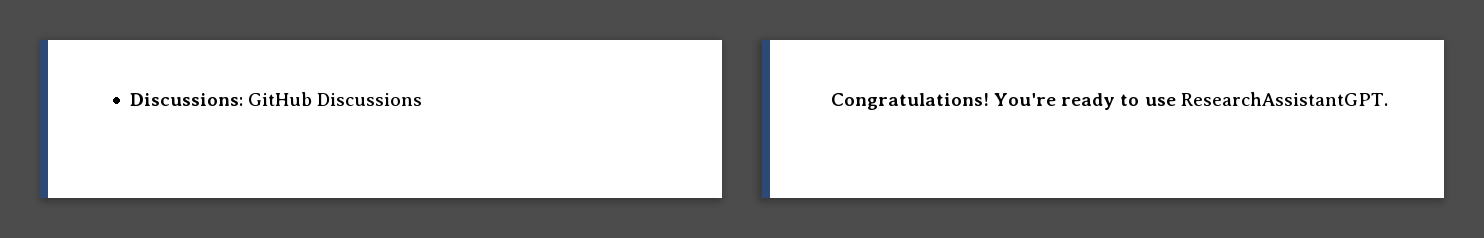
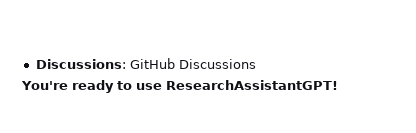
- Congratulations! You're ready to use ResearchAssistantGPT.
+ You're ready to use ResearchAssistantGPT!

